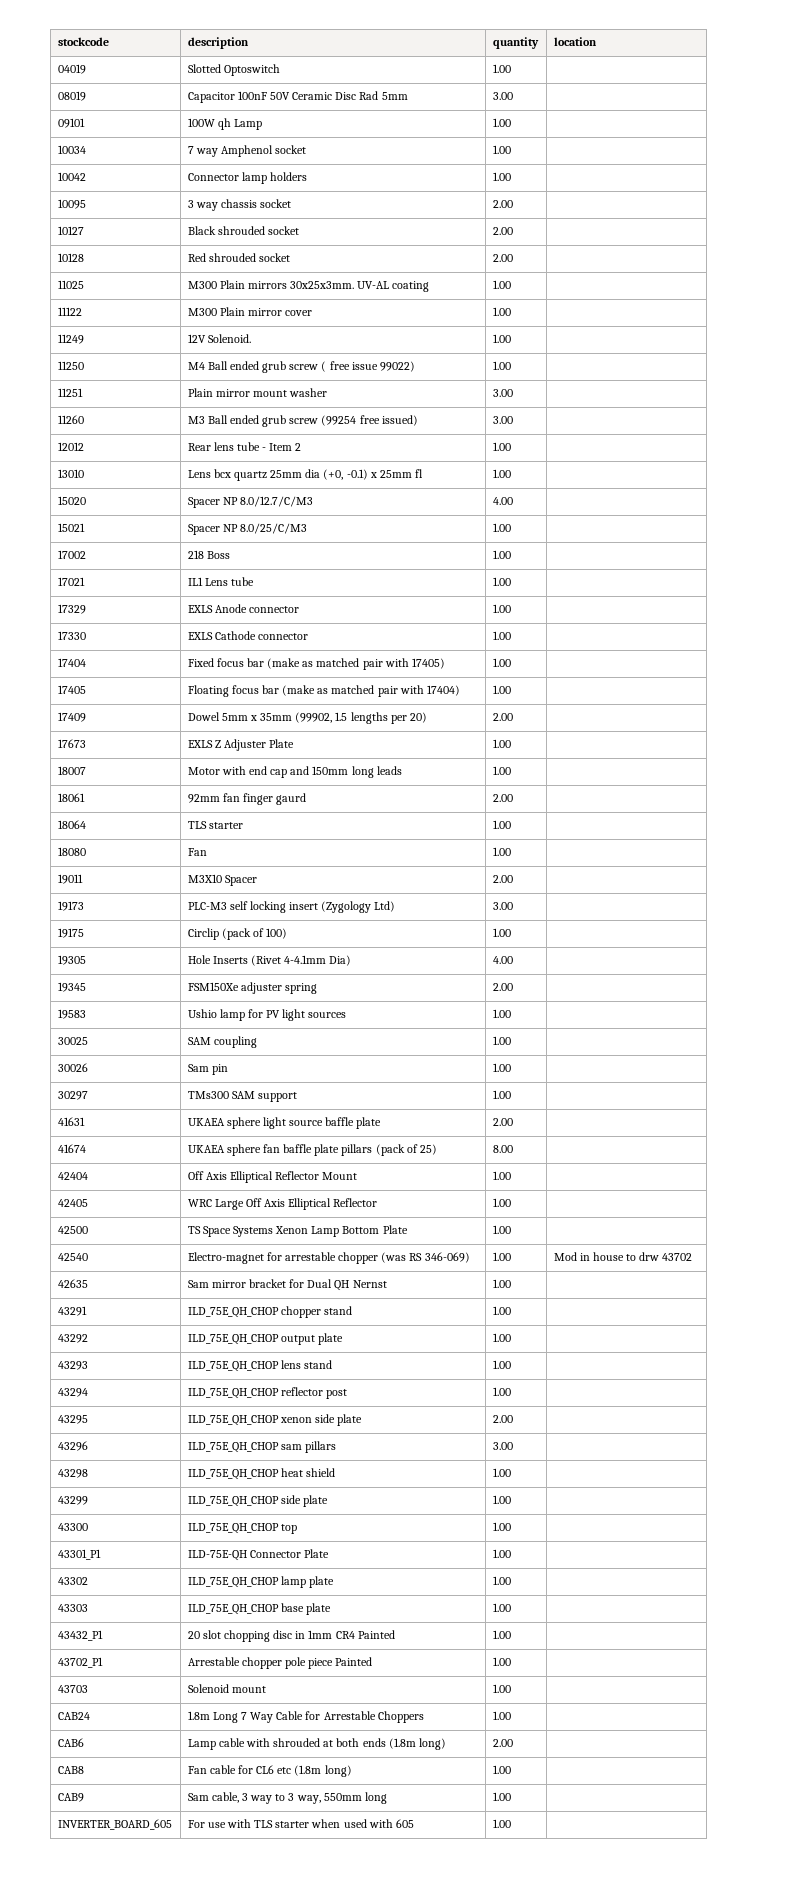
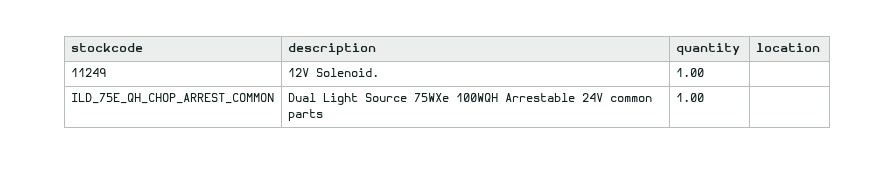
- 04019 | Slotted Optoswitch | 1.00 |
- 08019 | Capacitor 100nF 50V Ceramic Disc Rad 5mm | 3.00 |
- 09101 | 100W qh Lamp | 1.00 |
- 10034 | 7 way Amphenol socket | 1.00 |
- 10042 | Connector lamp holders | 1.00 |
- 10095 | 3 way chassis socket | 2.00 |
- 10127 | Black shrouded socket | 2.00 |
- 10128 | Red shrouded socket | 2.00 |
- 11025 | M300 Plain mirrors 30x25x3mm. UV-AL coating | 1.00 |
- 11122 | M300 Plain mirror cover | 1.00 |
  11249 | 12V Solenoid. | 1.00 |
- 11250 | M4 Ball ended grub screw ( free issue 99022) | 1.00 |
- 11251 | Plain mirror mount washer | 3.00 |
- 11260 | M3 Ball ended grub screw (99254 free issued) | 3.00 |
- 12012 | Rear lens tube - Item 2 | 1.00 |
- 13010 | Lens bcx quartz 25mm dia (+0, -0.1) x 25mm fl | 1.00 |
- 15020 | Spacer NP 8.0/12.7/C/M3 | 4.00 |
- 15021 | Spacer NP 8.0/25/C/M3 | 1.00 |
- 17002 | 218 Boss | 1.00 |
- 17021 | IL1 Lens tube | 1.00 |
- 17329 | EXLS Anode connector | 1.00 |
- 17330 | EXLS Cathode connector | 1.00 |
- 17404 | Fixed focus bar (make as matched pair with 17405) | 1.00 |
- 17405 | Floating focus bar (make as matched pair with 17404) | 1.00 |
- 17409 | Dowel 5mm x 35mm (99902, 1.5 lengths per 20) | 2.00 |
- 17673 | EXLS Z Adjuster Plate | 1.00 |
- 18007 | Motor with end cap and 150mm long leads | 1.00 |
- 18061 | 92mm fan finger gaurd | 2.00 |
- 18064 | TLS starter | 1.00 |
- 18080 | Fan | 1.00 |
- 19011 | M3X10 Spacer | 2.00 |
- 19173 | PLC-M3 self locking insert (Zygology Ltd) | 3.00 |
- 19175 | Circlip (pack of 100) | 1.00 |
- 19305 | Hole Inserts (Rivet 4-4.1mm Dia) | 4.00 |
- 19345 | FSM150Xe adjuster spring | 2.00 |
- 19583 | Ushio lamp for PV light sources | 1.00 |
- 30025 | SAM coupling | 1.00 |
- 30026 | Sam pin | 1.00 |
- 30297 | TMs300 SAM support | 1.00 |
- 41631 | UKAEA sphere light source baffle plate | 2.00 |
- 41674 | UKAEA sphere fan baffle plate pillars (pack of 25) | 8.00 |
- 42404 | Off Axis Elliptical Reflector Mount | 1.00 |
- 42405 | WRC Large Off Axis Elliptical Reflector | 1.00 |
- 42500 | TS Space Systems Xenon Lamp Bottom Plate | 1.00 |
- 42540 | Electro-magnet for arrestable chopper (was RS 346-069) | 1.00 | Mod in house to drw 43702
- 42635 | Sam mirror bracket for Dual QH Nernst | 1.00 |
- 43291 | ILD_75E_QH_CHOP chopper stand | 1.00 |
- 43292 | ILD_75E_QH_CHOP output plate | 1.00 |
- 43293 | ILD_75E_QH_CHOP lens stand | 1.00 |
- 43294 | ILD_75E_QH_CHOP reflector post | 1.00 |
- 43295 | ILD_75E_QH_CHOP xenon side plate | 2.00 |
- 43296 | ILD_75E_QH_CHOP sam pillars | 3.00 |
- 43298 | ILD_75E_QH_CHOP heat shield | 1.00 |
- 43299 | ILD_75E_QH_CHOP side plate | 1.00 |
- 43300 | ILD_75E_QH_CHOP top | 1.00 |
- 43301_P1 | ILD-75E-QH Connector Plate | 1.00 |
- 43302 | ILD_75E_QH_CHOP lamp plate | 1.00 |
- 43303 | ILD_75E_QH_CHOP base plate | 1.00 |
- 43432_P1 | 20 slot chopping disc in 1mm CR4 Painted | 1.00 |
- 43702_P1 | Arrestable chopper pole piece Painted | 1.00 |
- 43703 | Solenoid mount | 1.00 |
- CAB24 | 1.8m Long 7 Way Cable for Arrestable Choppers | 1.00 |
- CAB6 | Lamp cable with shrouded at both ends (1.8m long) | 2.00 |
- CAB8 | Fan cable for CL6 etc (1.8m long) | 1.00 |
- CAB9 | Sam cable, 3 way to 3 way, 550mm long | 1.00 |
- INVERTER_BOARD_605 | For use with TLS starter when used with 605 | 1.00 |
+ ILD_75E_QH_CHOP_ARREST_COMMON | Dual Light Source 75WXe 100WQH Arrestable 24V common parts | 1.00 |

